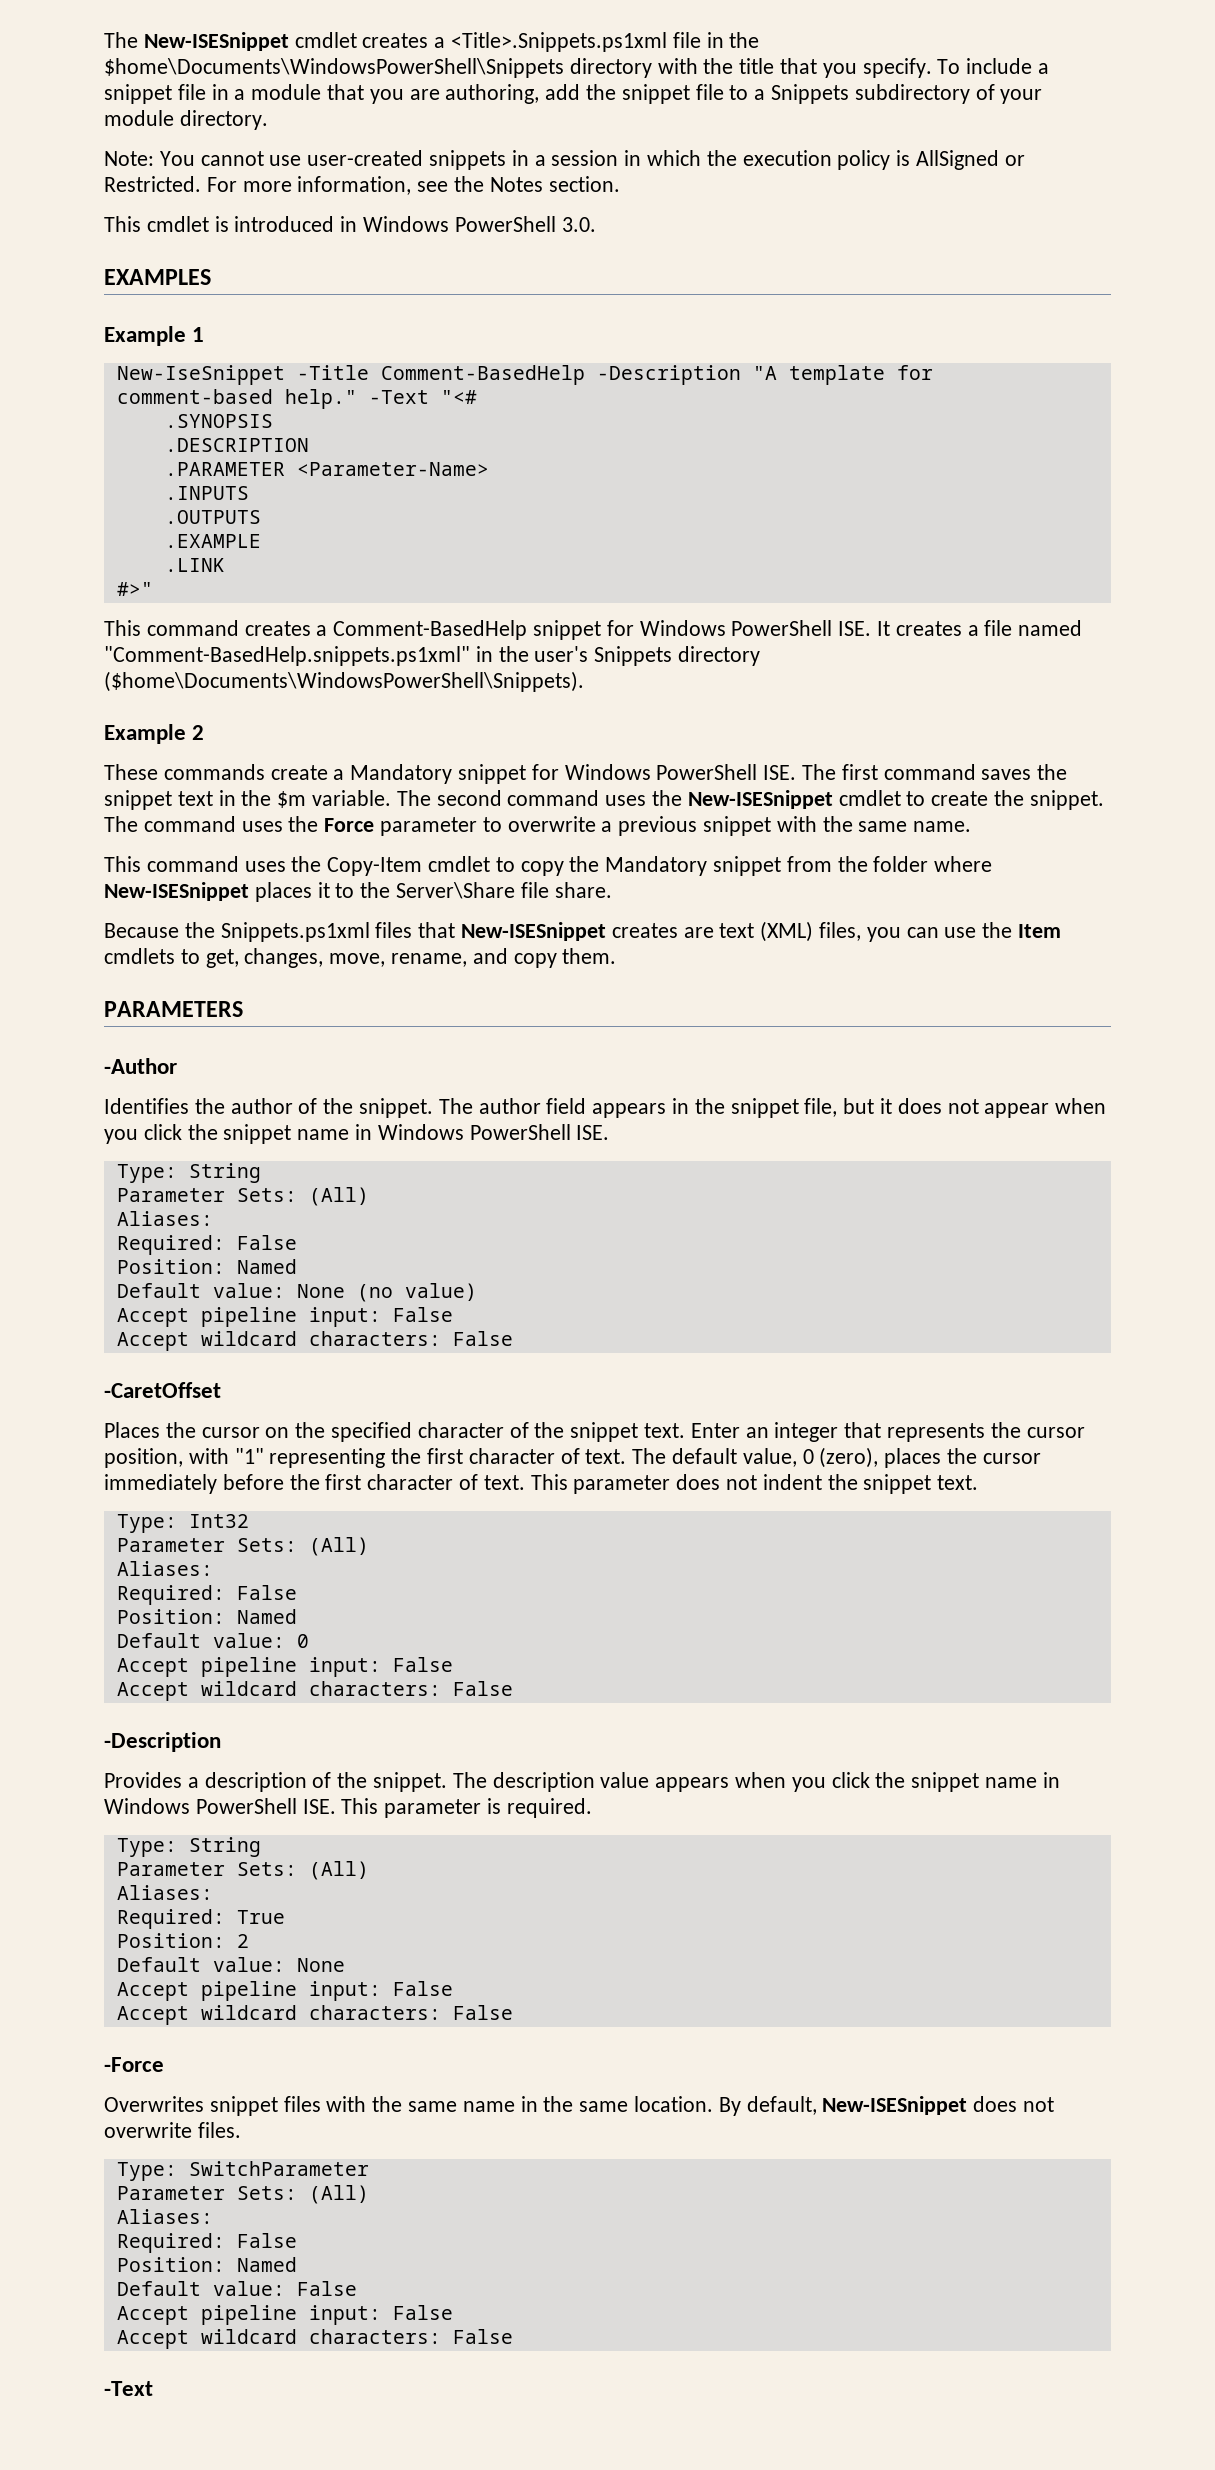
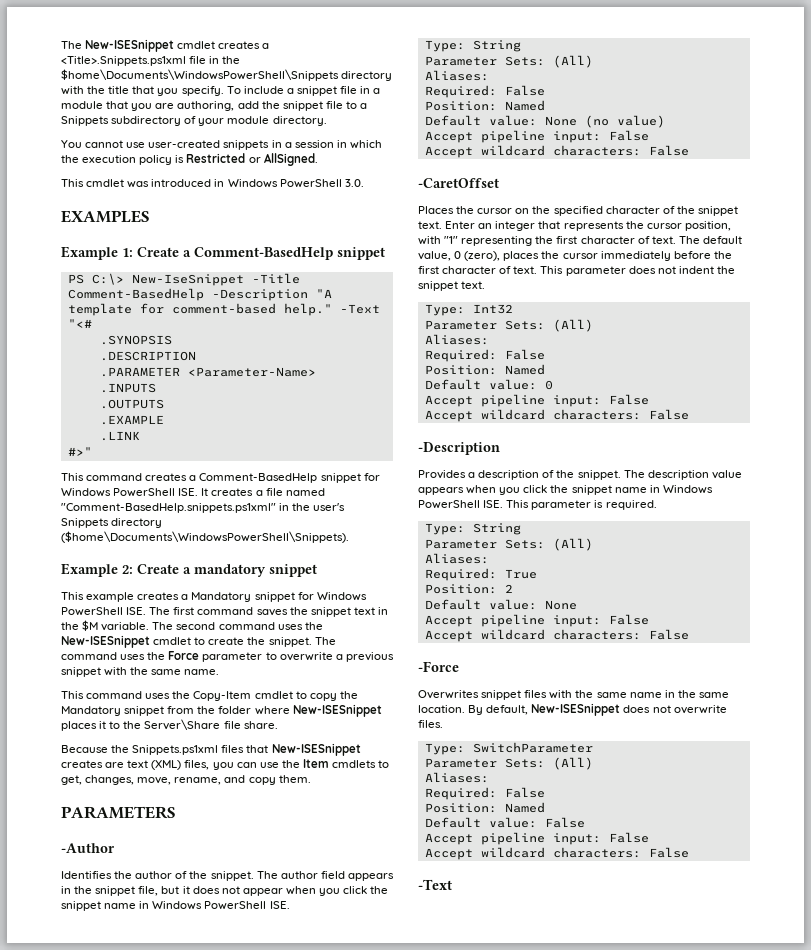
- Note: You cannot use user-created snippets in a session in which the execution policy is AllSigned or Restricted. For more information, see the Notes section.
+ You cannot use user-created snippets in a session in which the execution policy is Restricted or AllSigned.
- This cmdlet is introduced in Windows PowerShell 3.0.
+ This cmdlet was introduced in Windows PowerShell 3.0.
- Example 1
- New-IseSnippet -Title Comment-BasedHelp -Description "A template for comment-based help."
+ Example 1: Create a Comment-BasedHelp snippet
+ PS C:\> New-IseSnippet -Title Comment-BasedHelp -Description "A template for comment-based help."
- Example 2
- These commands create a Mandatory snippet for Windows PowerShell ISE. The first command saves the snippet text in the $m variable.
+ Example 2: Create a mandatory snippet
+ This example creates a Mandatory snippet for Windows PowerShell ISE. The first command saves the snippet text in the $M variable.

